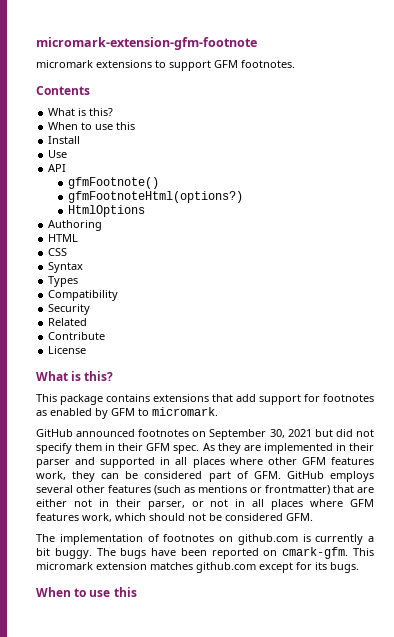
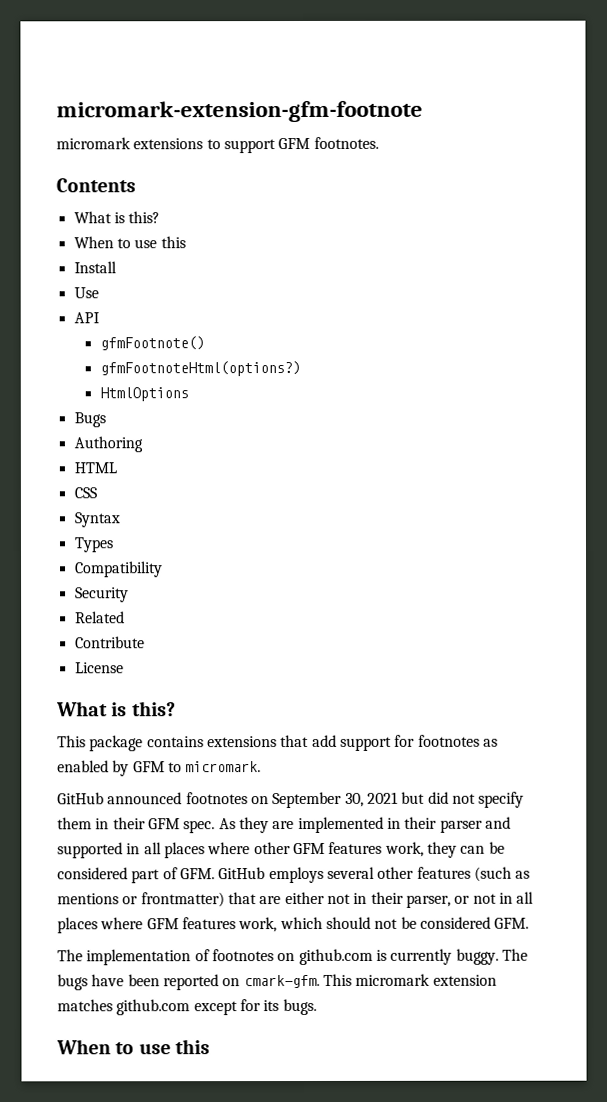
+ Bugs
- The implementation of footnotes on github.com is currently a bit buggy.
+ The implementation of footnotes on github.com is currently buggy.

